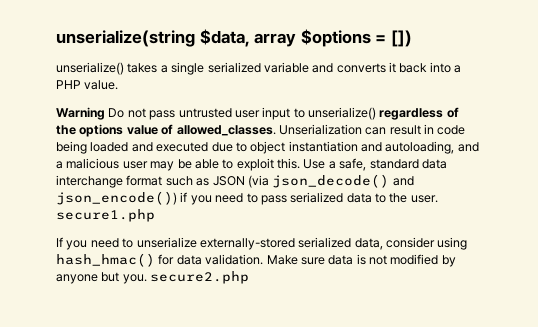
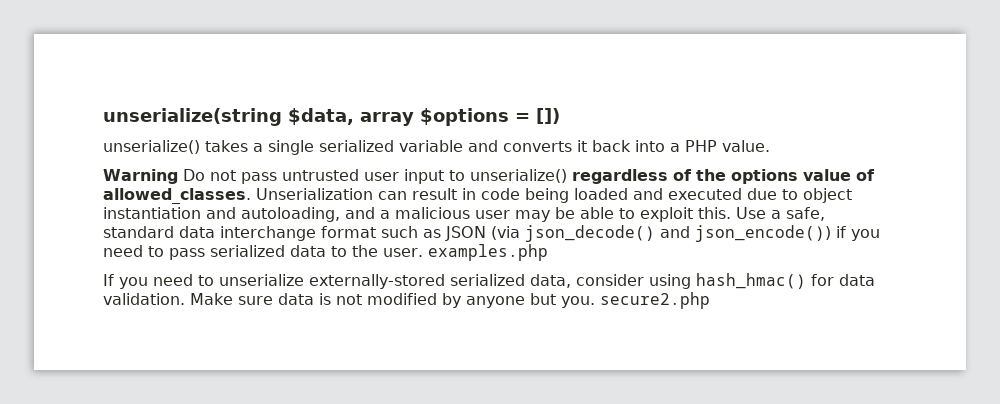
- Use a safe, standard data interchange format such as JSON (via json_decode() and json_encode()) if you need to pass serialized data to the user. secure1.php
+ Use a safe, standard data interchange format such as JSON (via json_decode() and json_encode()) if you need to pass serialized data to the user. examples.php

